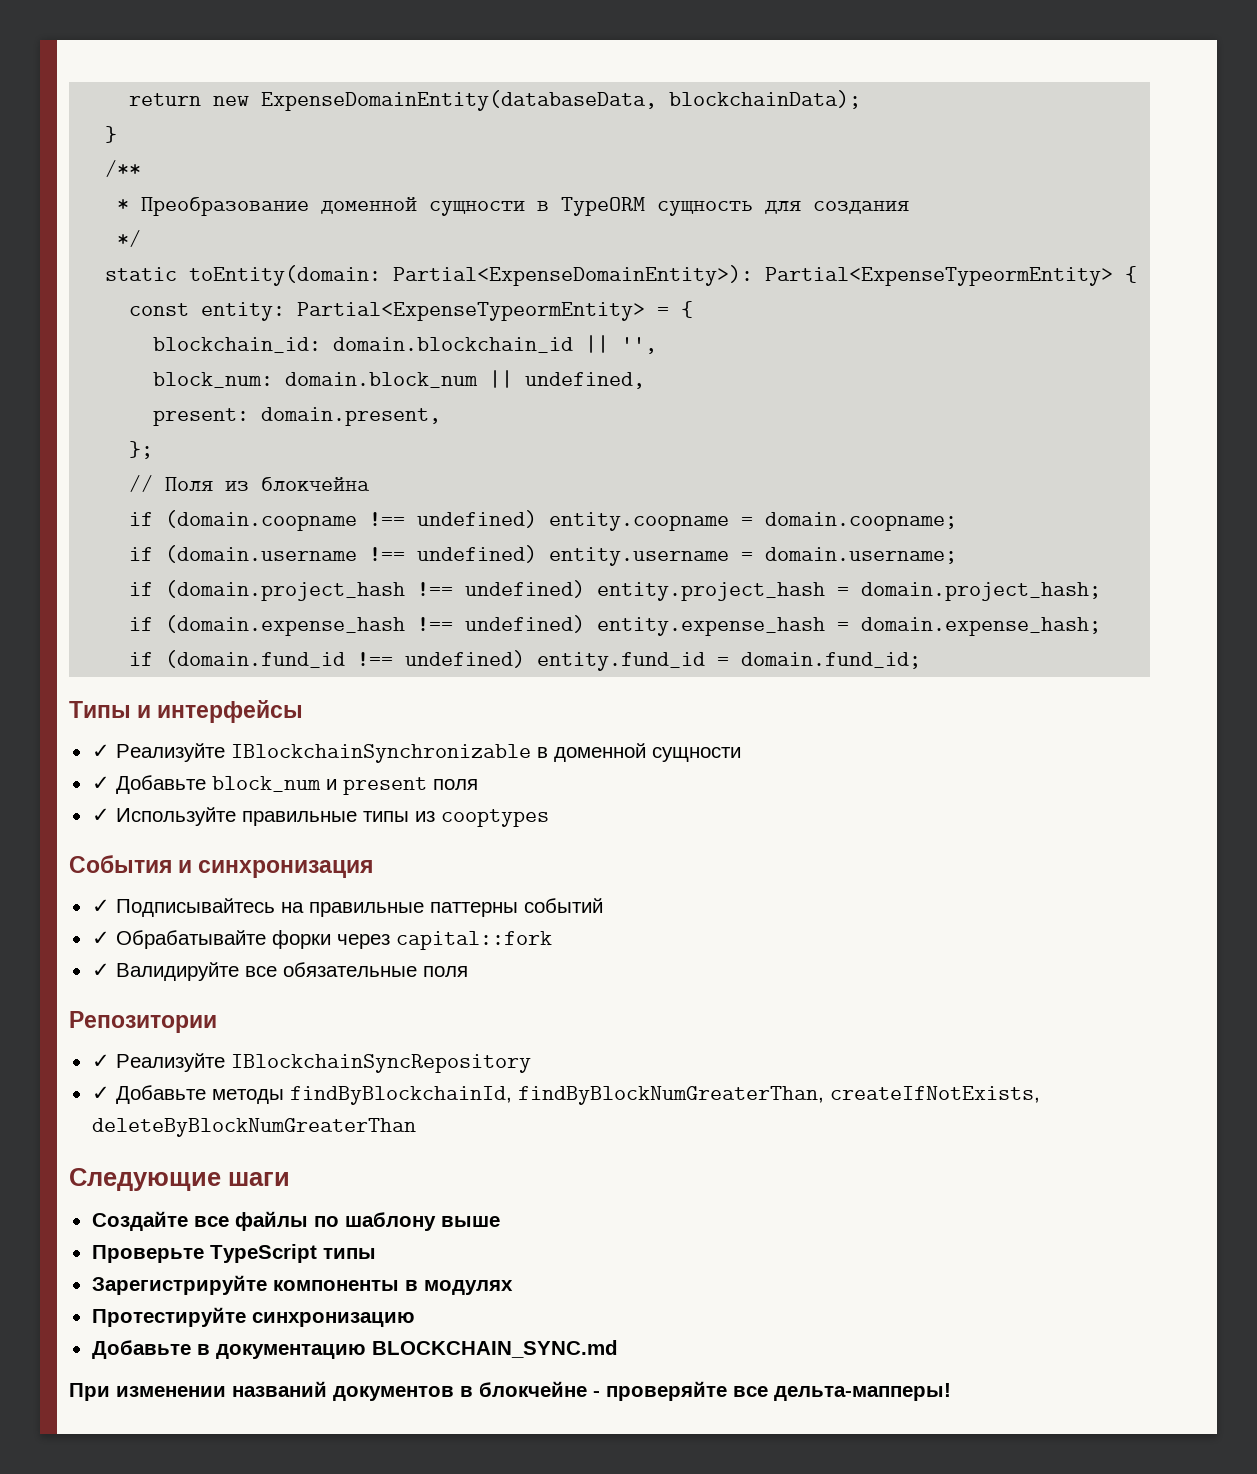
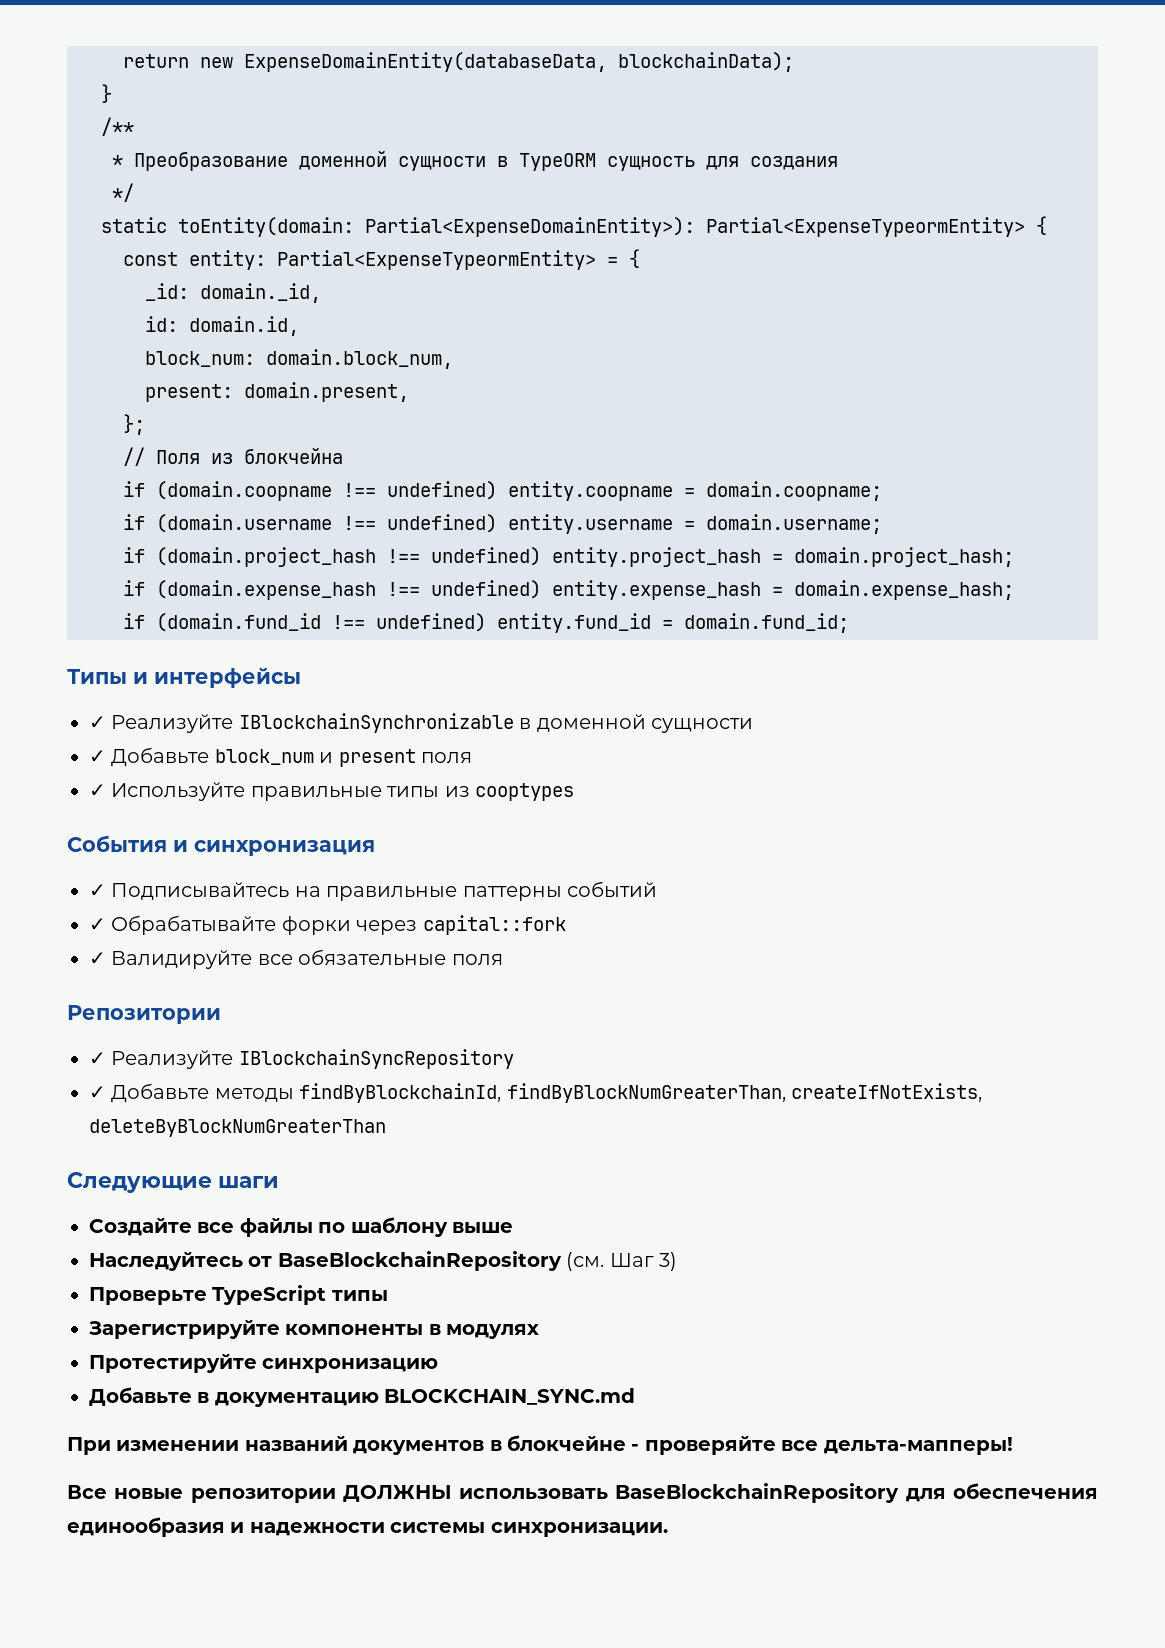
- blockchain_id: domain.blockchain_id || '',
- block_num: domain.block_num || undefined,
+ _id: domain._id,
+ id: domain.id,
+ block_num: domain.block_num,
+ Наследуйтесь от BaseBlockchainRepository (см. Шаг 3)
+ Все новые репозитории ДОЛЖНЫ использовать BaseBlockchainRepository для обеспечения единообразия и надежности системы синхронизации.

